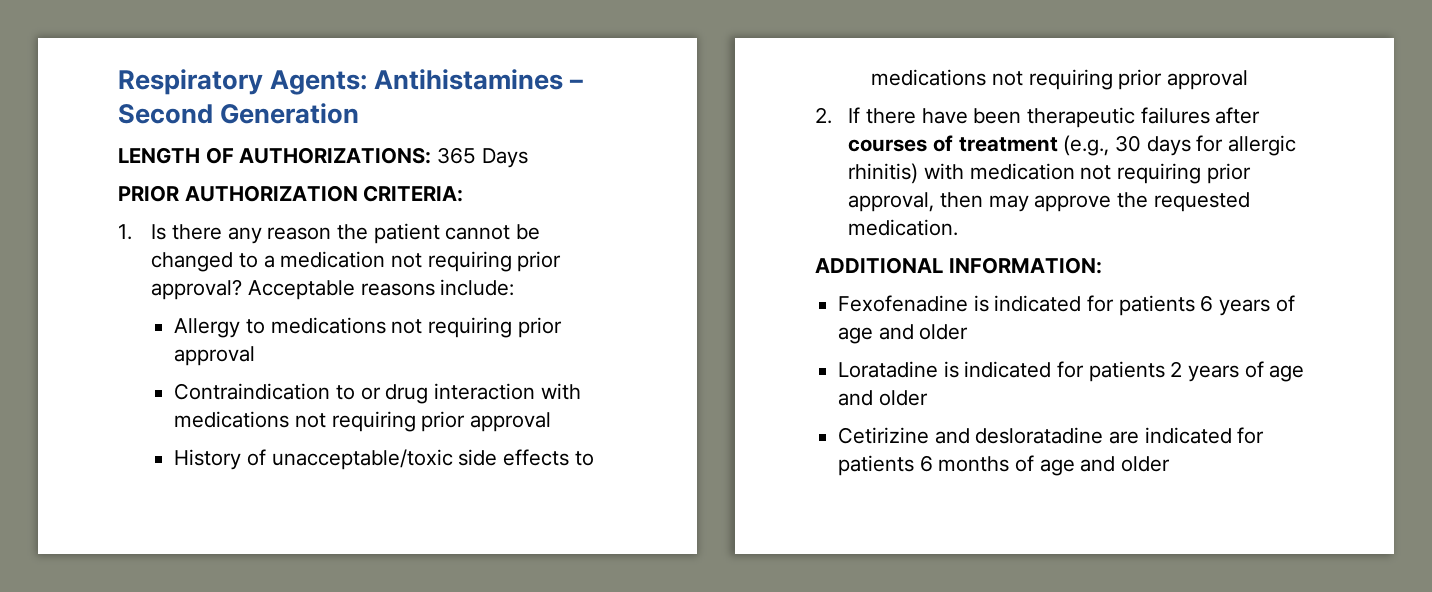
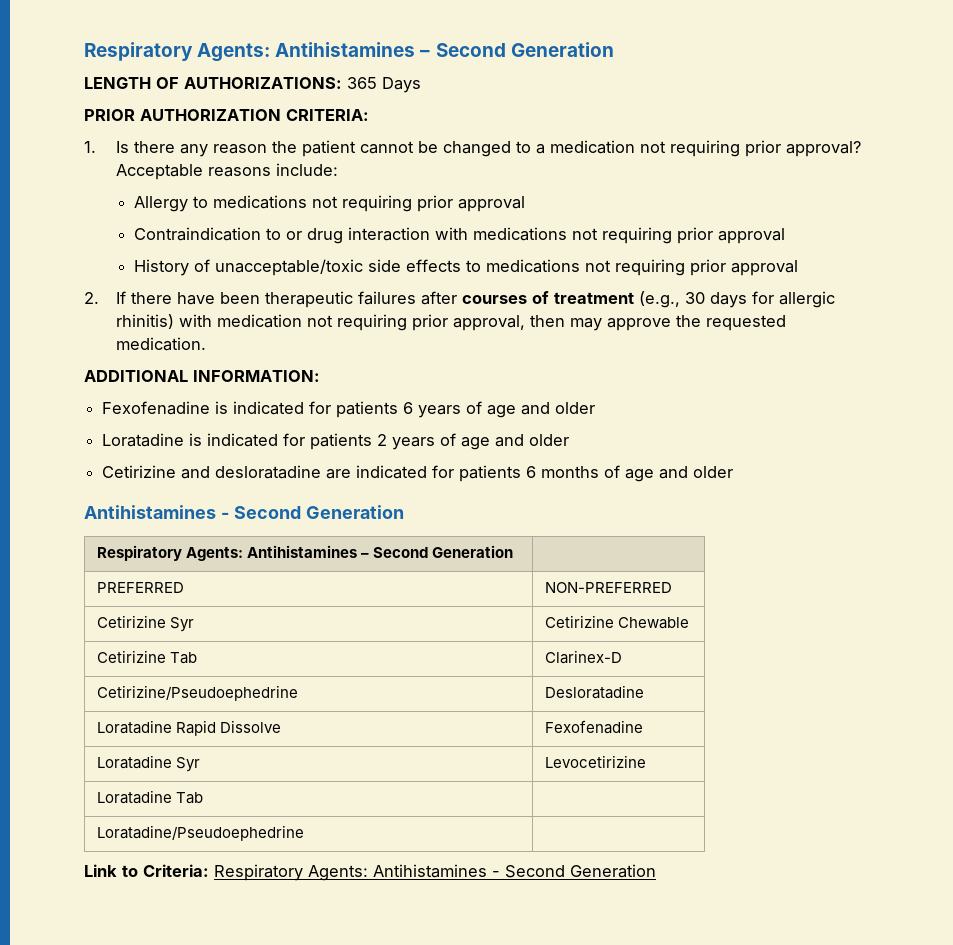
  Cetirizine and desloratadine are indicated for patients 6 months of age and older
+ Antihistamines - Second Generation
+ Respiratory Agents: Antihistamines – Second Generation |
+ PREFERRED | NON-PREFERRED
+ Cetirizine Syr | Cetirizine Chewable
+ Cetirizine Tab | Clarinex-D
+ Cetirizine/Pseudoephedrine | Desloratadine
+ Loratadine Rapid Dissolve | Fexofenadine
+ Loratadine Syr | Levocetirizine
+ Loratadine Tab |
+ Loratadine/Pseudoephedrine |
+ Link to Criteria: Respiratory Agents: Antihistamines - Second Generation

